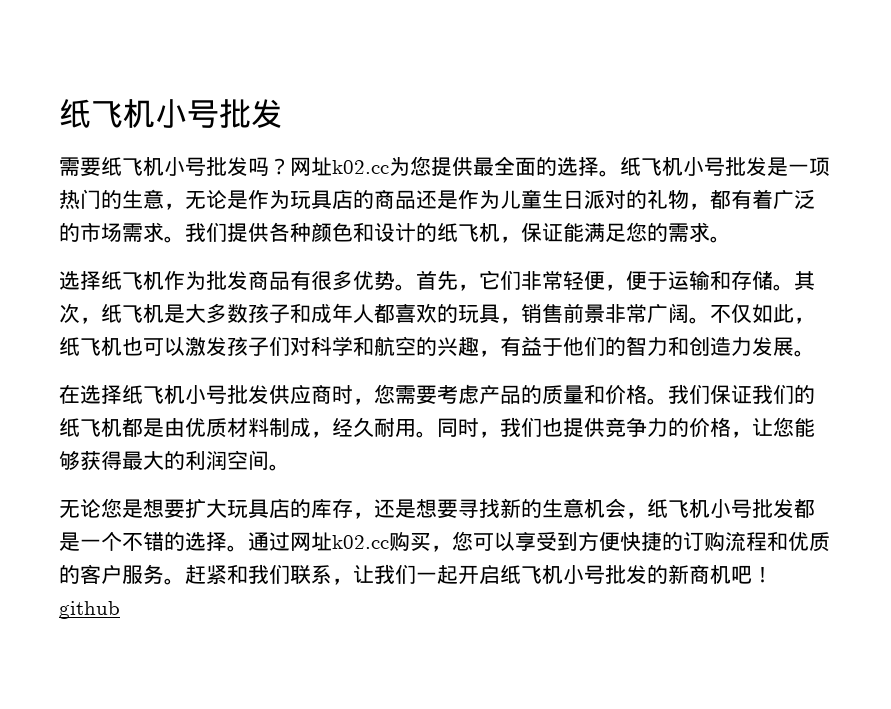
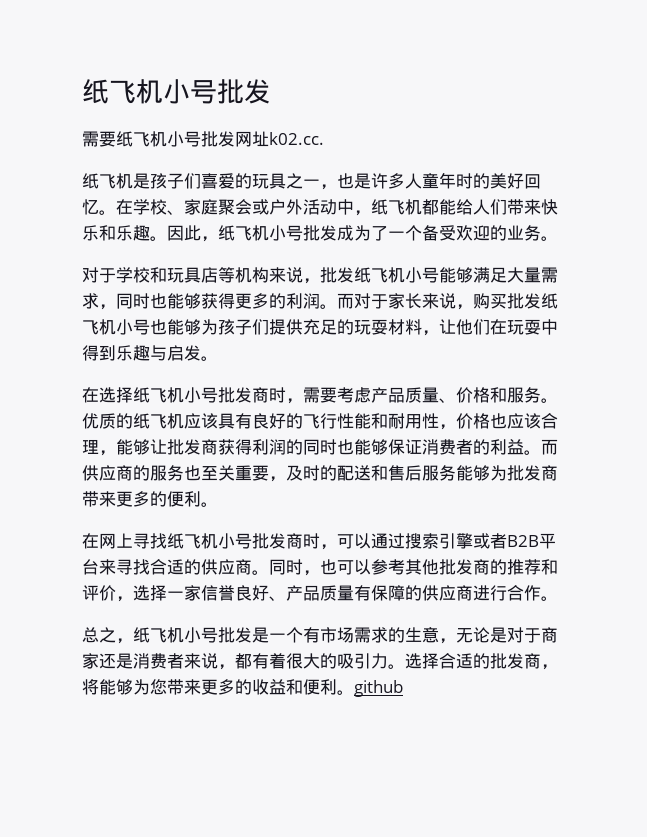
- 需要纸飞机小号批发吗？网址k02.cc为您提供最全面的选择。纸飞机小号批发是一项热门的生意，无论是作为玩具店的商品还是作为儿童生日派对的礼物，都有着广泛的市场需求。我们提供各种颜色和设计的纸飞机，保证能满足您的需求。
- 选择纸飞机作为批发商品有很多优势。首先，它们非常轻便，便于运输和存储。其次，纸飞机是大多数孩子和成年人都喜欢的玩具，销售前景非常广阔。不仅如此，纸飞机也可以激发孩子们对科学和航空的兴趣，有益于他们的智力和创造力发展。
+ 需要纸飞机小号批发网址k02.cc.
+ 纸飞机是孩子们喜爱的玩具之一，也是许多人童年时的美好回忆。在学校、家庭聚会或户外活动中，纸飞机都能给人们带来快乐和乐趣。因此，纸飞机小号批发成为了一个备受欢迎的业务。
+ 对于学校和玩具店等机构来说，批发纸飞机小号能够满足大量需求，同时也能够获得更多的利润。而对于家长来说，购买批发纸飞机小号也能够为孩子们提供充足的玩耍材料，让他们在玩耍中得到乐趣与启发。
- 在选择纸飞机小号批发供应商时，您需要考虑产品的质量和价格。我们保证我们的纸飞机都是由优质材料制成，经久耐用。同时，我们也提供竞争力的价格，让您能够获得最大的利润空间。
- 无论您是想要扩大玩具店的库存，还是想要寻找新的生意机会，纸飞机小号批发都是一个不错的选择。通过网址k02.cc购买，您可以享受到方便快捷的订购流程和优质的客户服务。赶紧和我们联系，让我们一起开启纸飞机小号批发的新商机吧！github
+ 在选择纸飞机小号批发商时，需要考虑产品质量、价格和服务。优质的纸飞机应该具有良好的飞行性能和耐用性，价格也应该合理，能够让批发商获得利润的同时也能够保证消费者的利益。而供应商的服务也至关重要，及时的配送和售后服务能够为批发商带来更多的便利。
+ 在网上寻找纸飞机小号批发商时，可以通过搜索引擎或者B2B平台来寻找合适的供应商。同时，也可以参考其他批发商的推荐和评价，选择一家信誉良好、产品质量有保障的供应商进行合作。
+ 总之，纸飞机小号批发是一个有市场需求的生意，无论是对于商家还是消费者来说，都有着很大的吸引力。选择合适的批发商，将能够为您带来更多的收益和便利。github

